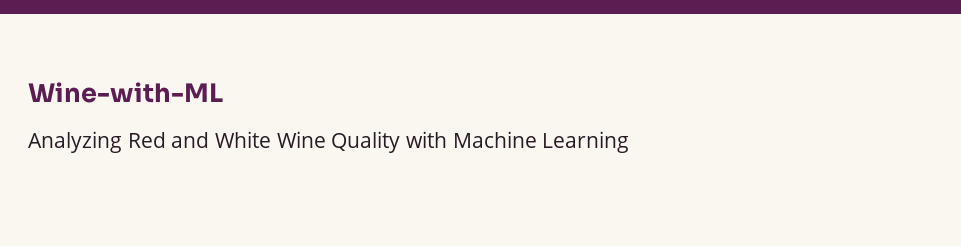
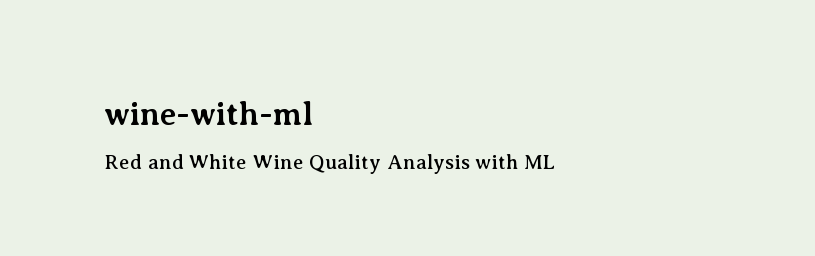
- Wine-with-ML
- Analyzing Red and White Wine Quality with Machine Learning
+ wine-with-ml
+ Red and White Wine Quality Analysis with ML

